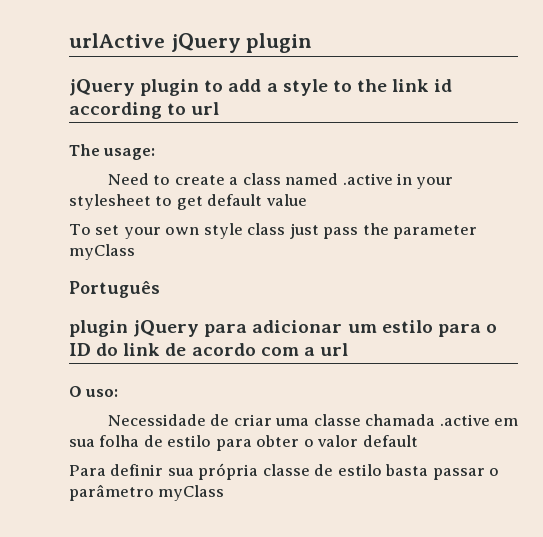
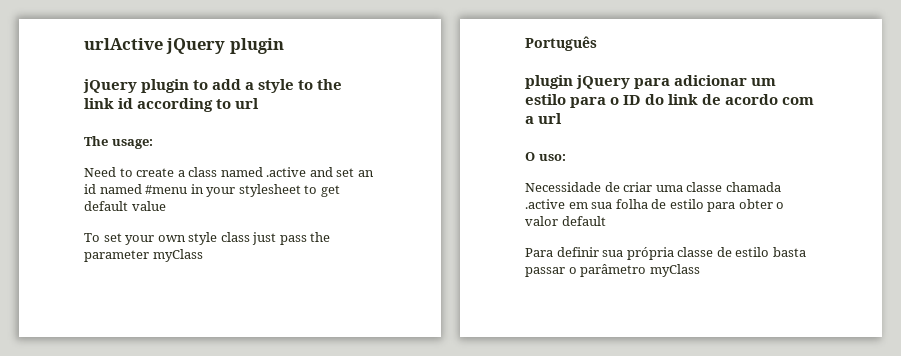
- Need to create a class named .active in your stylesheet to get default value
+ Need to create a class named .active and set an id named #menu in your stylesheet to get default value

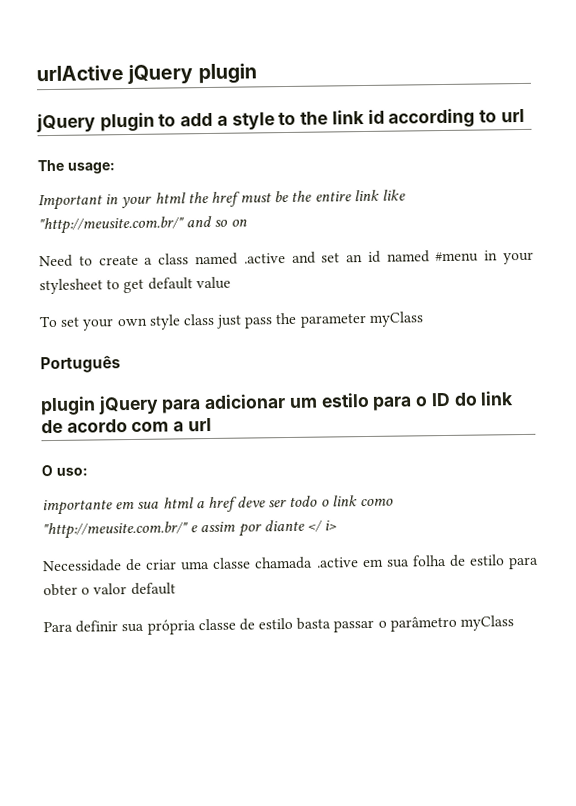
+ Important in your html the href must be the entire link like "http://meusite.com.br/" and so on
+ importante em sua html a href deve ser todo o link como "http://meusite.com.br/" e assim por diante </ i>

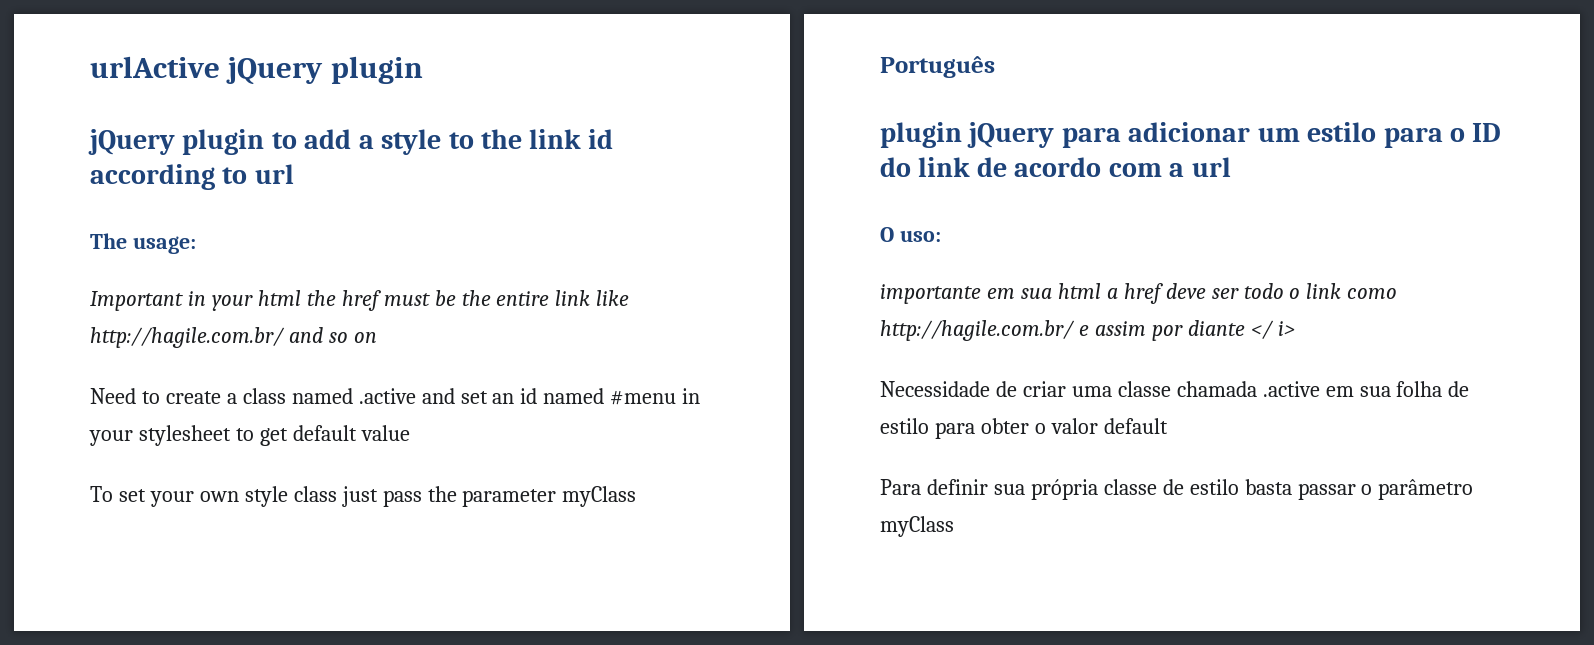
- Important in your html the href must be the entire link like "http://meusite.com.br/" and so on
+ Important in your html the href must be the entire link like http://hagile.com.br/ and so on
- importante em sua html a href deve ser todo o link como "http://meusite.com.br/" e assim por diante </ i>
+ importante em sua html a href deve ser todo o link como http://hagile.com.br/ e assim por diante </ i>

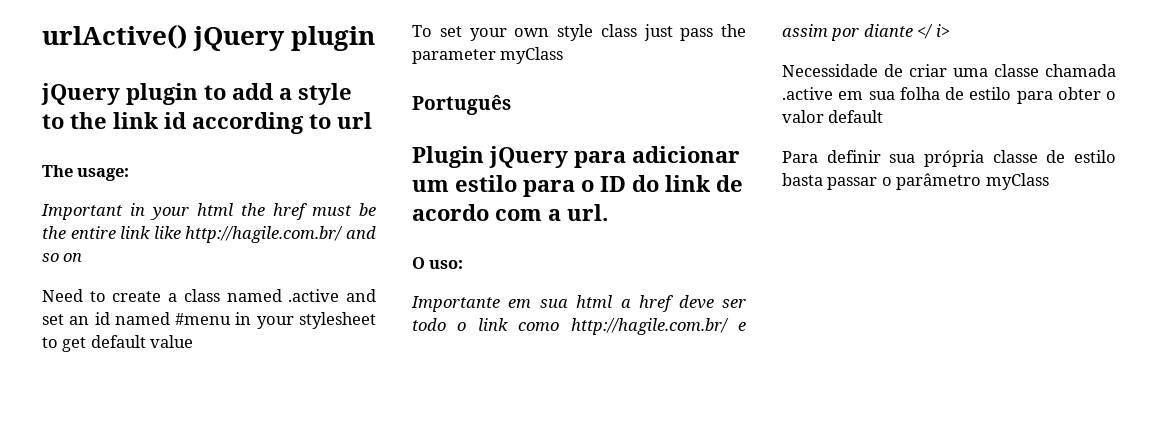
- urlActive jQuery plugin
+ urlActive() jQuery plugin
- plugin jQuery para adicionar um estilo para o ID do link de acordo com a url
+ Plugin jQuery para adicionar um estilo para o ID do link de acordo com a url.
- importante em sua html a href deve ser todo o link como http://hagile.com.br/ e assim por diante </ i>
+ Importante em sua html a href deve ser todo o link como http://hagile.com.br/ e assim por diante </ i>

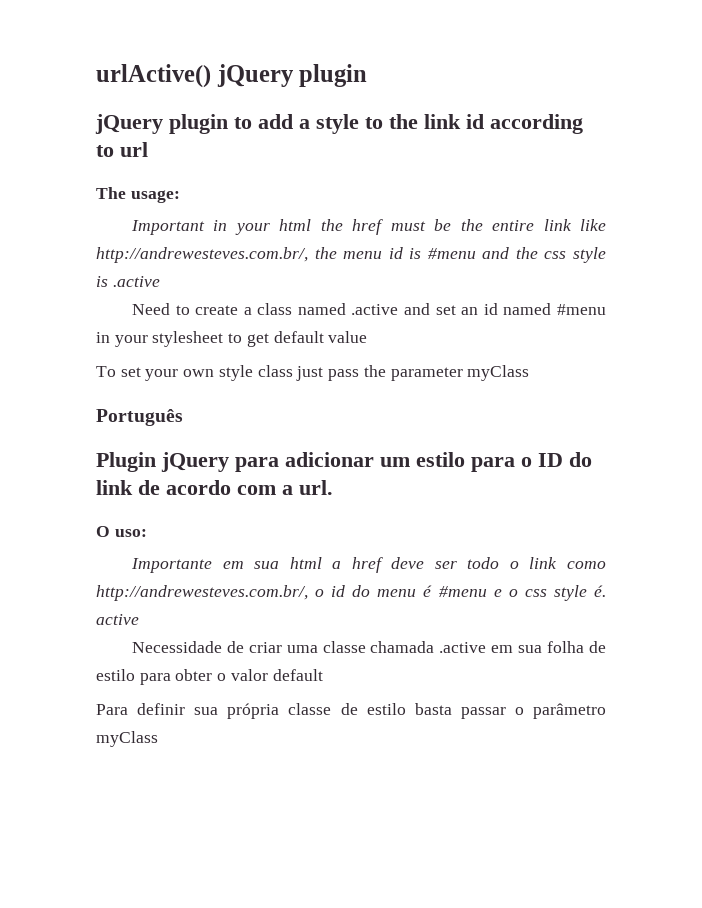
- Important in your html the href must be the entire link like http://hagile.com.br/ and so on
+ Important in your html the href must be the entire link like http://andrewesteves.com.br/, the menu id is #menu and the css style is .active
- Importante em sua html a href deve ser todo o link como http://hagile.com.br/ e assim por diante </ i>
+ Importante em sua html a href deve ser todo o link como http://andrewesteves.com.br/, o id do menu é #menu e o css style é. active

